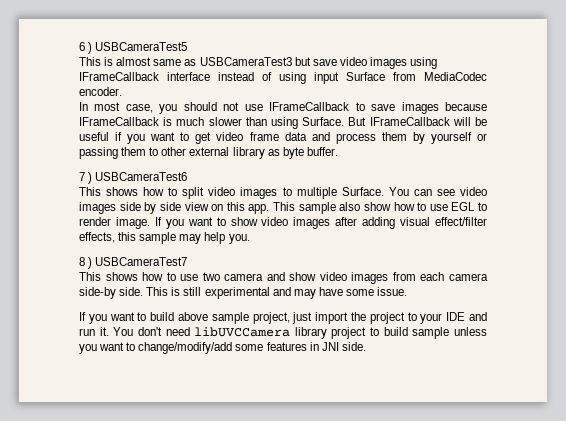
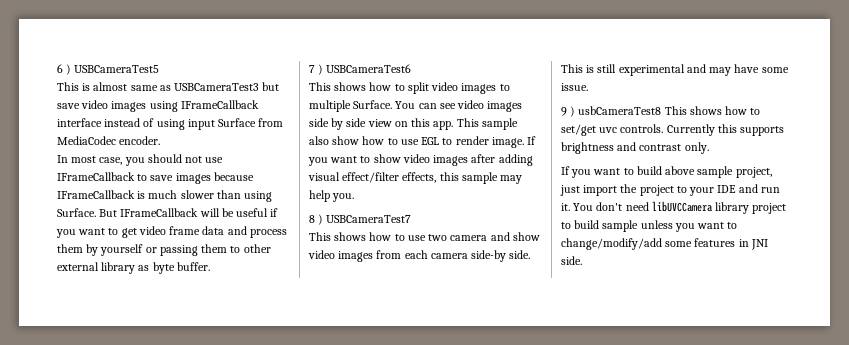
+ 9 ) usbCameraTest8 This shows how to set/get uvc controls. Currently this supports brightness and contrast only.

